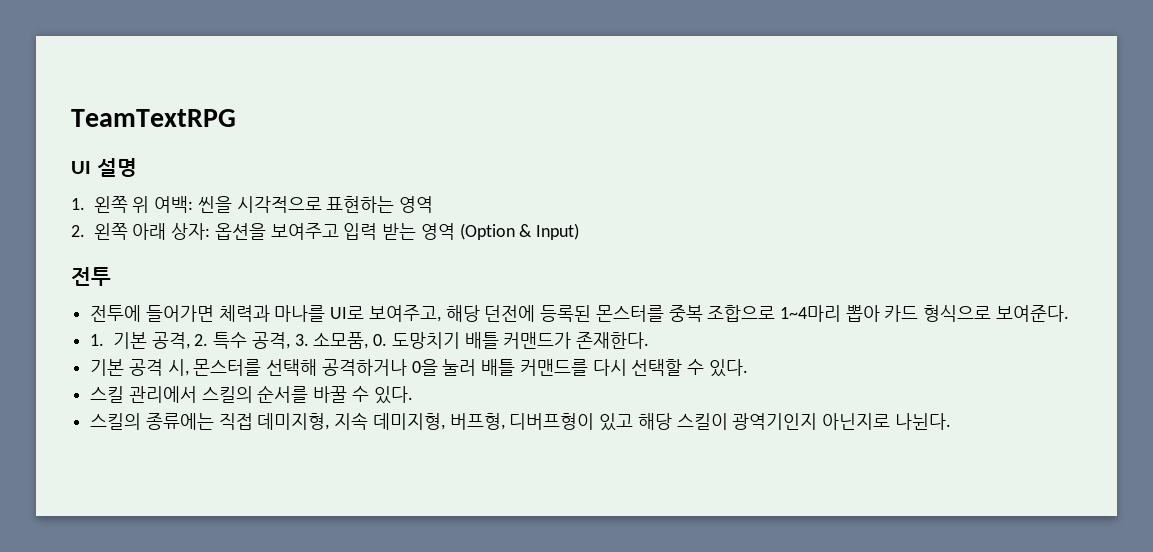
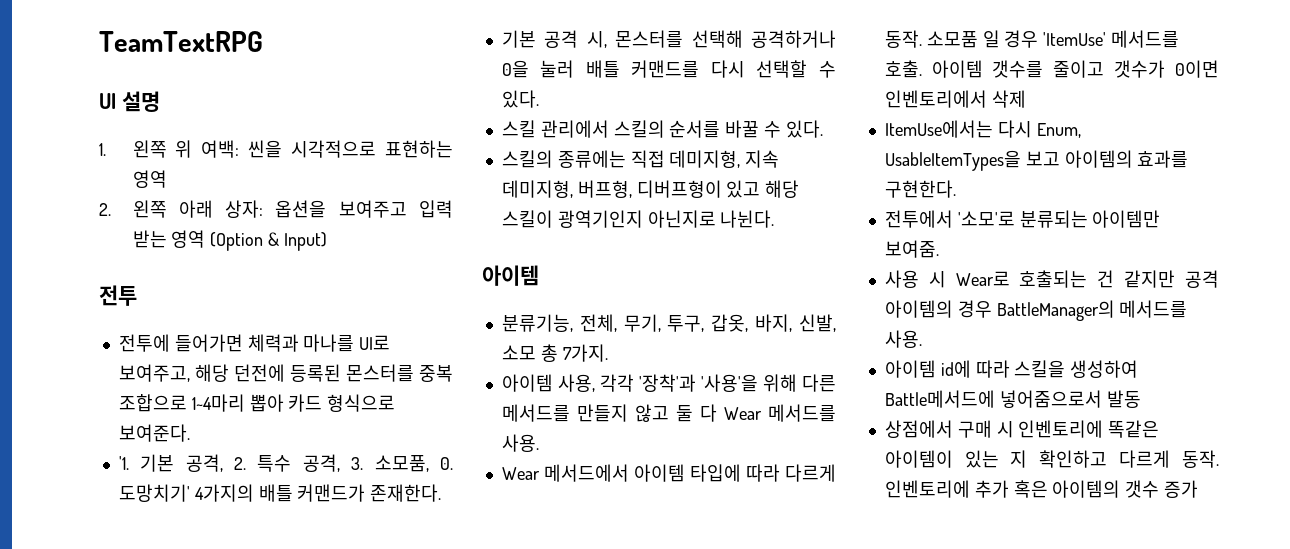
- 1. 기본 공격, 2. 특수 공격, 3. 소모품, 0. 도망치기 배틀 커맨드가 존재한다.
+ '1. 기본 공격, 2. 특수 공격, 3. 소모품, 0. 도망치기' 4가지의 배틀 커맨드가 존재한다.
  스킬의 종류에는 직접 데미지형, 지속 데미지형, 버프형, 디버프형이 있고 해당 스킬이 광역기인지 아닌지로 나뉜다.
+ 아이템
+ 분류기능, 전체, 무기, 투구, 갑옷, 바지, 신발, 소모 총 7가지.
+ 아이템 사용, 각각 '장착'과 '사용'을 위해 다른 메서드를 만들지 않고 둘 다 Wear 메서드를 사용.
+ Wear 메서드에서 아이템 타입에 따라 다르게 동작. 소모품 일 경우 'ItemUse' 메서드를 호출. 아이템 갯수를 줄이고 갯수가 0이면 인벤토리에서 삭제
+ ItemUse에서는 다시 Enum, UsableItemTypes을 보고 아이템의 효과를 구현한다.
+ 전투에서 '소모'로 분류되는 아이템만 보여줌.
+ 사용 시 Wear로 호출되는 건 같지만 공격 아이템의 경우 BattleManager의 메서드를 사용.
+ 아이템 id에 따라 스킬을 생성하여 Battle메서드에 넣어줌으로서 발동
+ 상점에서 구매 시 인벤토리에 똑같은 아이템이 있는 지 확인하고 다르게 동작. 인벤토리에 추가 혹은 아이템의 갯수 증가

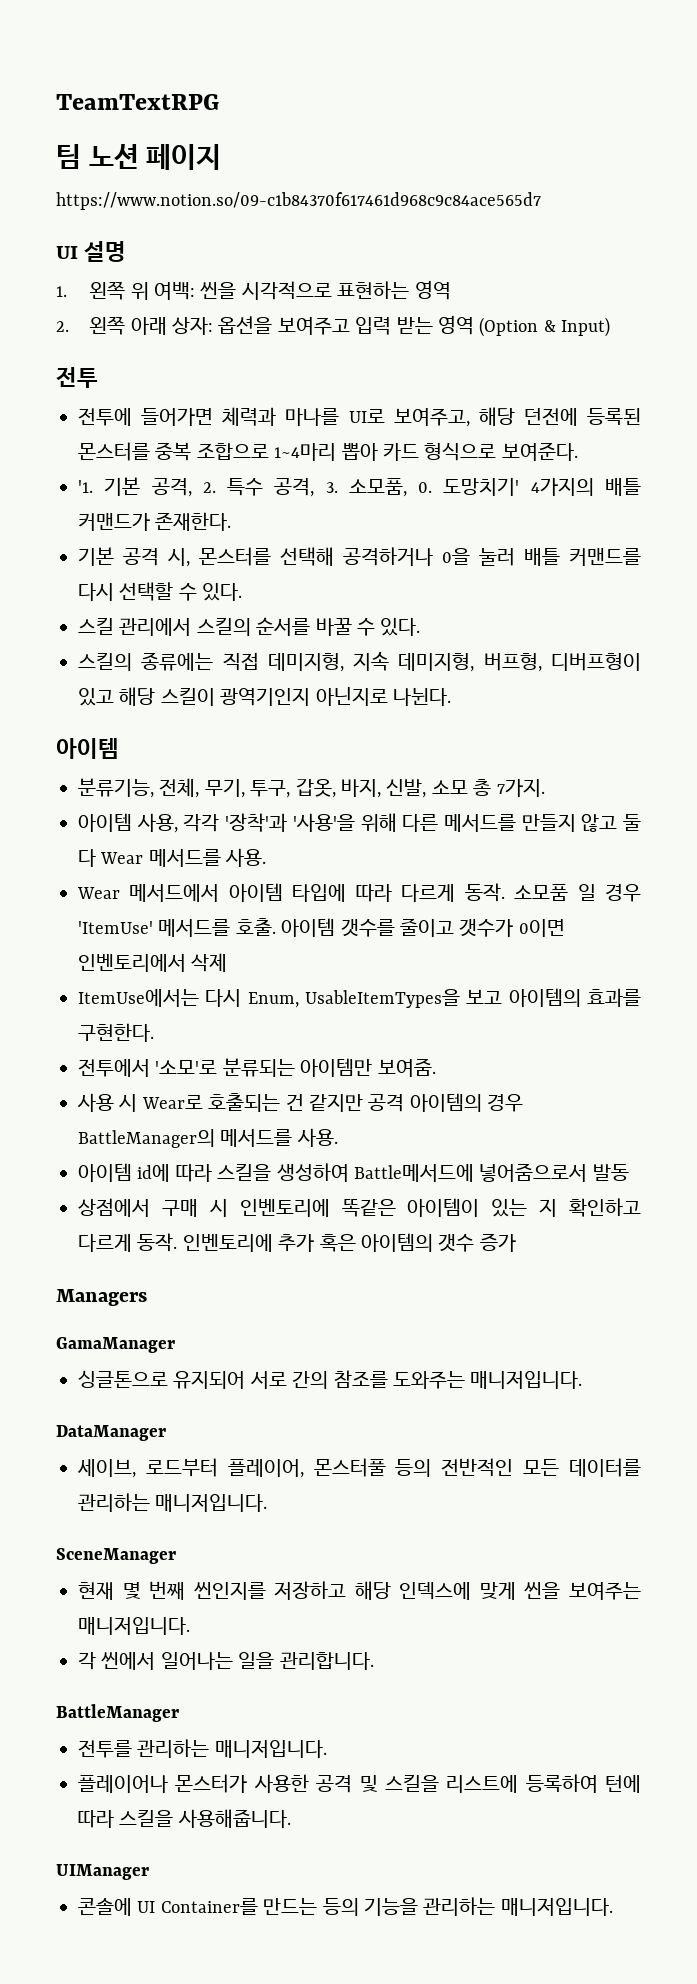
+ 팀 노션 페이지
+ https://www.notion.so/09-c1b84370f617461d968c9c84ace565d7
+ Managers
+ GamaManager
+ 싱글톤으로 유지되어 서로 간의 참조를 도와주는 매니저입니다.
+ DataManager
+ 세이브, 로드부터 플레이어, 몬스터풀 등의 전반적인 모든 데이터를 관리하는 매니저입니다.
+ SceneManager
+ 현재 몇 번째 씬인지를 저장하고 해당 인덱스에 맞게 씬을 보여주는 매니저입니다.
+ 각 씬에서 일어나는 일을 관리합니다.
+ BattleManager
+ 전투를 관리하는 매니저입니다.
+ 플레이어나 몬스터가 사용한 공격 및 스킬을 리스트에 등록하여 턴에 따라 스킬을 사용해줍니다.
+ UIManager
+ 콘솔에 UI Container를 만드는 등의 기능을 관리하는 매니저입니다.

